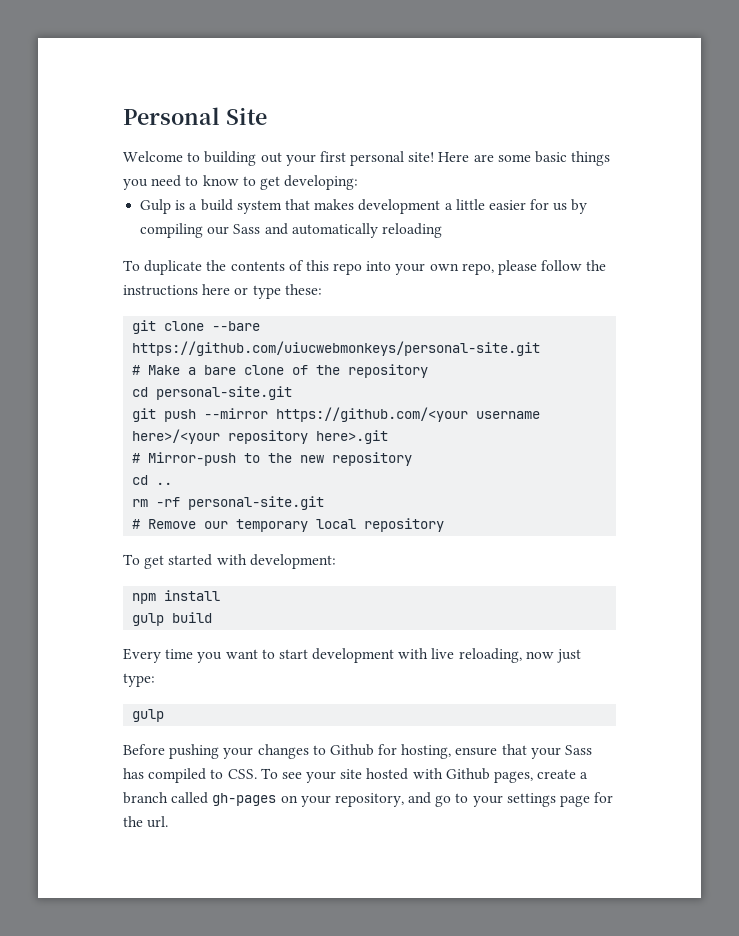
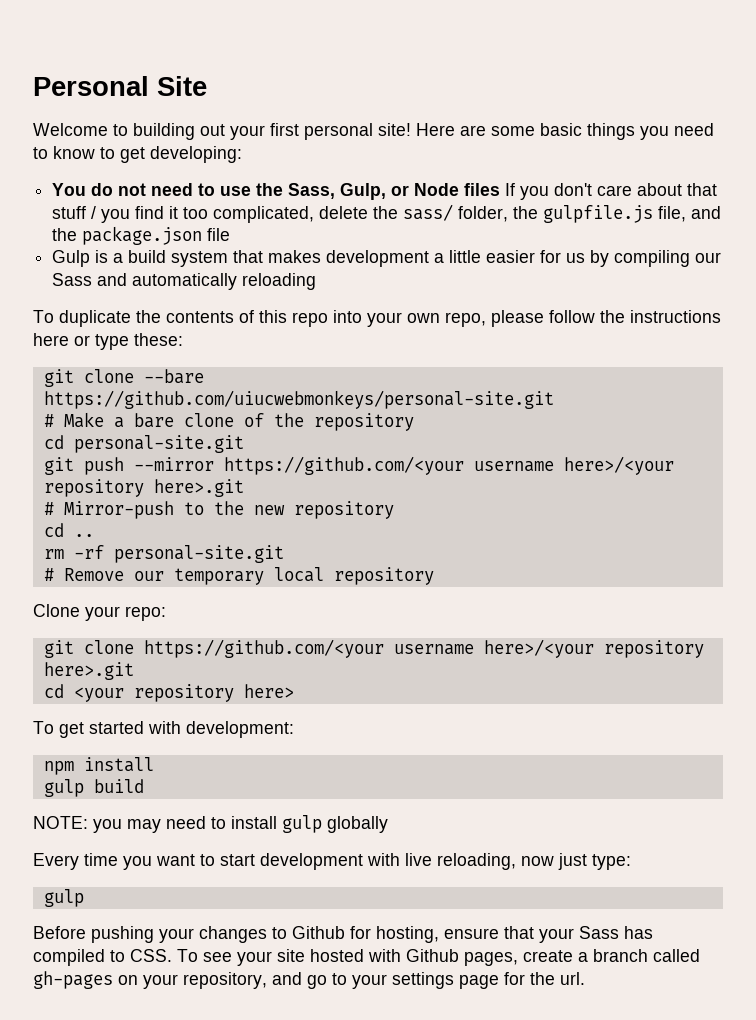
+ You do not need to use the Sass, Gulp, or Node files If you don't care about that stuff / you find it too complicated, delete the sass/ folder, the gulpfile.js file, and the package.json file
+ Clone your repo:
+ git clone https://github.com/<your username here>/<your repository here>.git
+ cd <your repository here>
+ NOTE: you may need to install gulp globally

